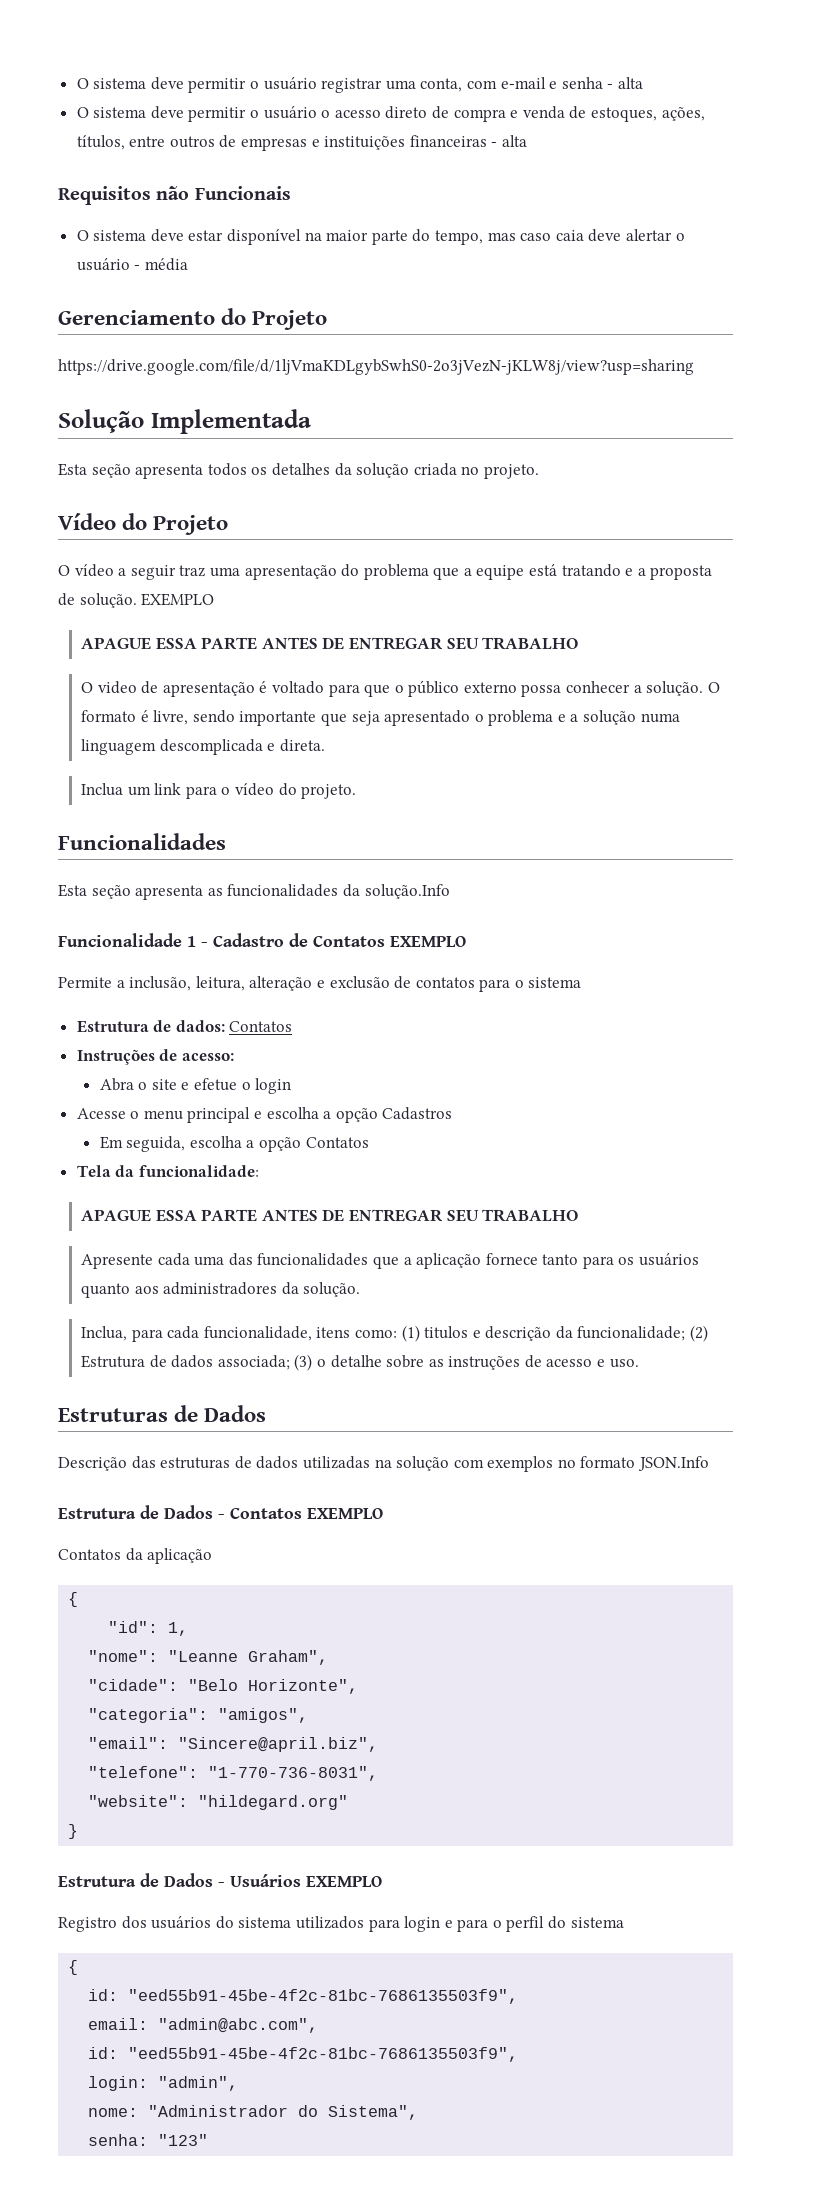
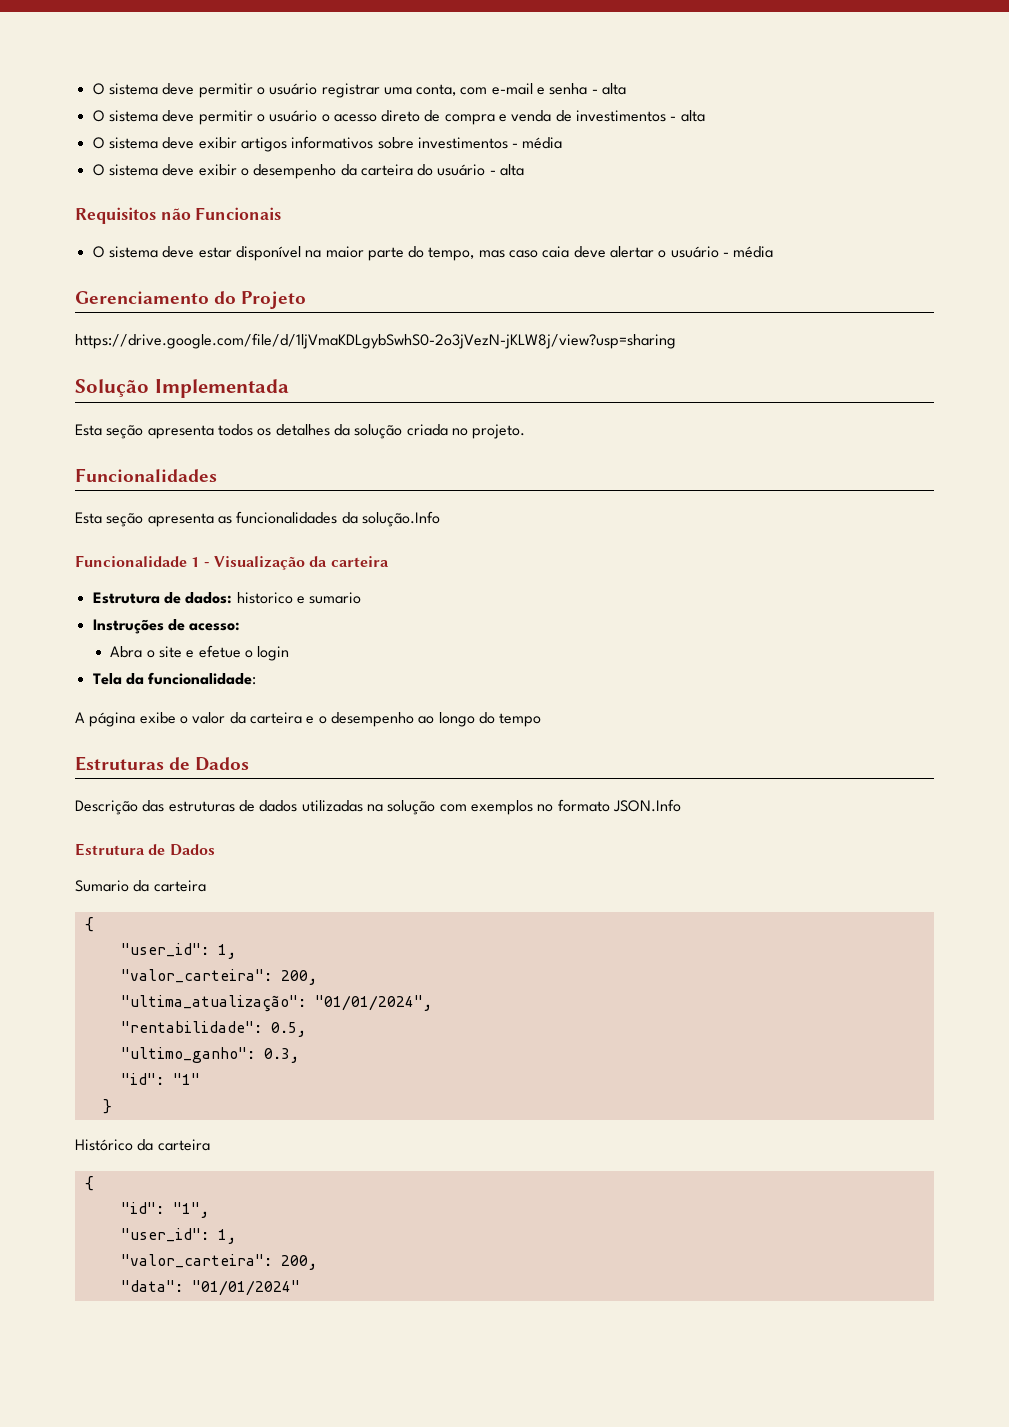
- O sistema deve permitir o usuário o acesso direto de compra e venda de estoques, ações, títulos, entre outros de empresas e instituições financeiras - alta
+ O sistema deve permitir o usuário o acesso direto de compra e venda de investimentos - alta
+ O sistema deve exibir artigos informativos sobre investimentos - média
+ O sistema deve exibir o desempenho da carteira do usuário - alta
- Vídeo do Projeto
- O vídeo a seguir traz uma apresentação do problema que a equipe está tratando e a proposta de solução. EXEMPLO
- APAGUE ESSA PARTE ANTES DE ENTREGAR SEU TRABALHO
- O video de apresentação é voltado para que o público externo possa conhecer a solução. O formato é livre, sendo importante que seja apresentado o problema e a solução numa linguagem descomplicada e direta.
- Inclua um link para o vídeo do projeto.
- Funcionalidade 1 - Cadastro de Contatos EXEMPLO
- Permite a inclusão, leitura, alteração e exclusão de contatos para o sistema
+ Funcionalidade 1 - Visualização da carteira
- Estrutura de dados: Contatos
+ Estrutura de dados: historico e sumario
- Acesse o menu principal e escolha a opção Cadastros
- Em seguida, escolha a opção Contatos
  Tela da funcionalidade:
- APAGUE ESSA PARTE ANTES DE ENTREGAR SEU TRABALHO
- Apresente cada uma das funcionalidades que a aplicação fornece tanto para os usuários quanto aos administradores da solução.
- Inclua, para cada funcionalidade, itens como: (1) titulos e descrição da funcionalidade; (2) Estrutura de dados associada; (3) o detalhe sobre as instruções de acesso e uso.
+ A página exibe o valor da carteira e o desempenho ao longo do tempo
- Estrutura de Dados - Contatos EXEMPLO
- Contatos da aplicação
+ Estrutura de Dados
+ Sumario da carteira
+ {
+ "user_id": 1,
+ "valor_carteira": 200,
+ "ultima_atualização": "01/01/2024",
+ "rentabilidade": 0.5,
+ "ultimo_ganho": 0.3,
+ "id": "1"
+ }
+ Histórico da carteira
- "id": 1,
- "nome": "Leanne Graham",
- "cidade": "Belo Horizonte",
- "categoria": "amigos",
- "email": "Sincere@april.biz",
- "telefone": "1-770-736-8031",
- "website": "hildegard.org"
- }
- Estrutura de Dados - Usuários EXEMPLO
- Registro dos usuários do sistema utilizados para login e para o perfil do sistema
- {
- id: "eed55b91-45be-4f2c-81bc-7686135503f9",
- email: "admin@abc.com",
- id: "eed55b91-45be-4f2c-81bc-7686135503f9",
- login: "admin",
- nome: "Administrador do Sistema",
- senha: "123"
+ "id": "1",
+ "user_id": 1,
+ "valor_carteira": 200,
+ "data": "01/01/2024"

